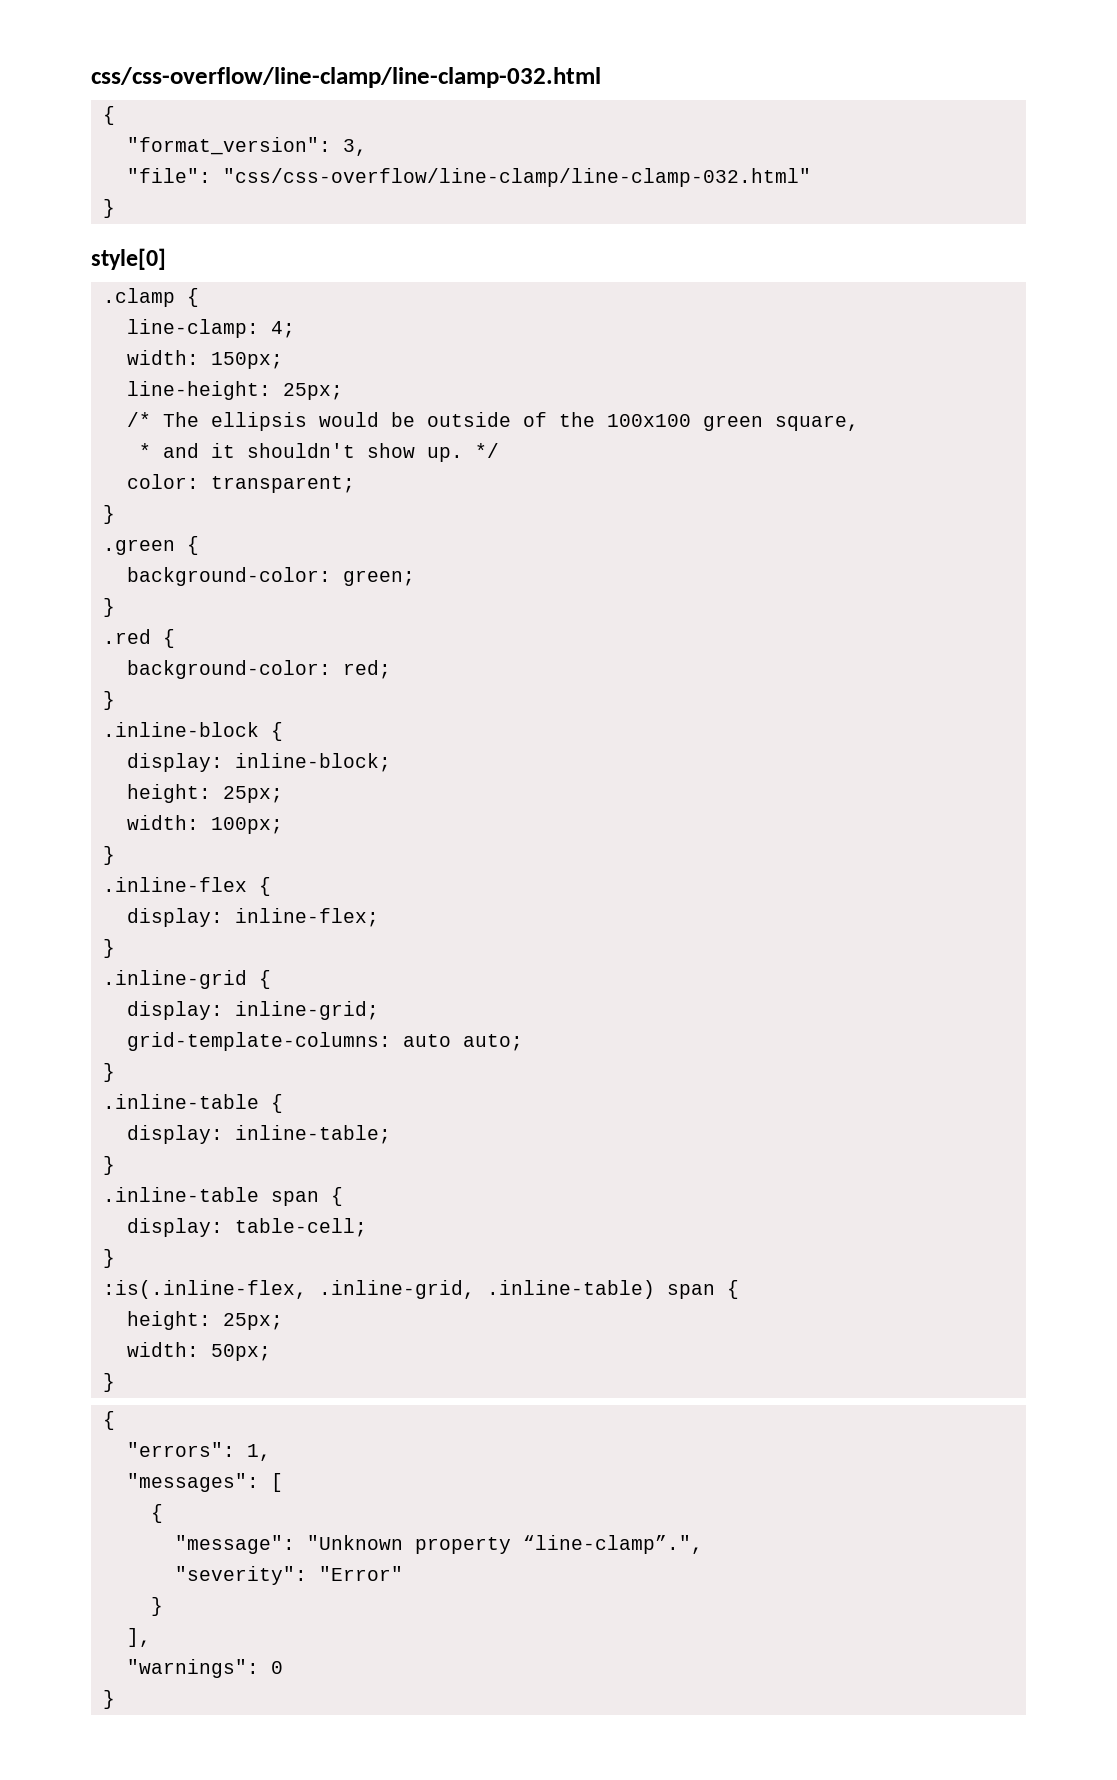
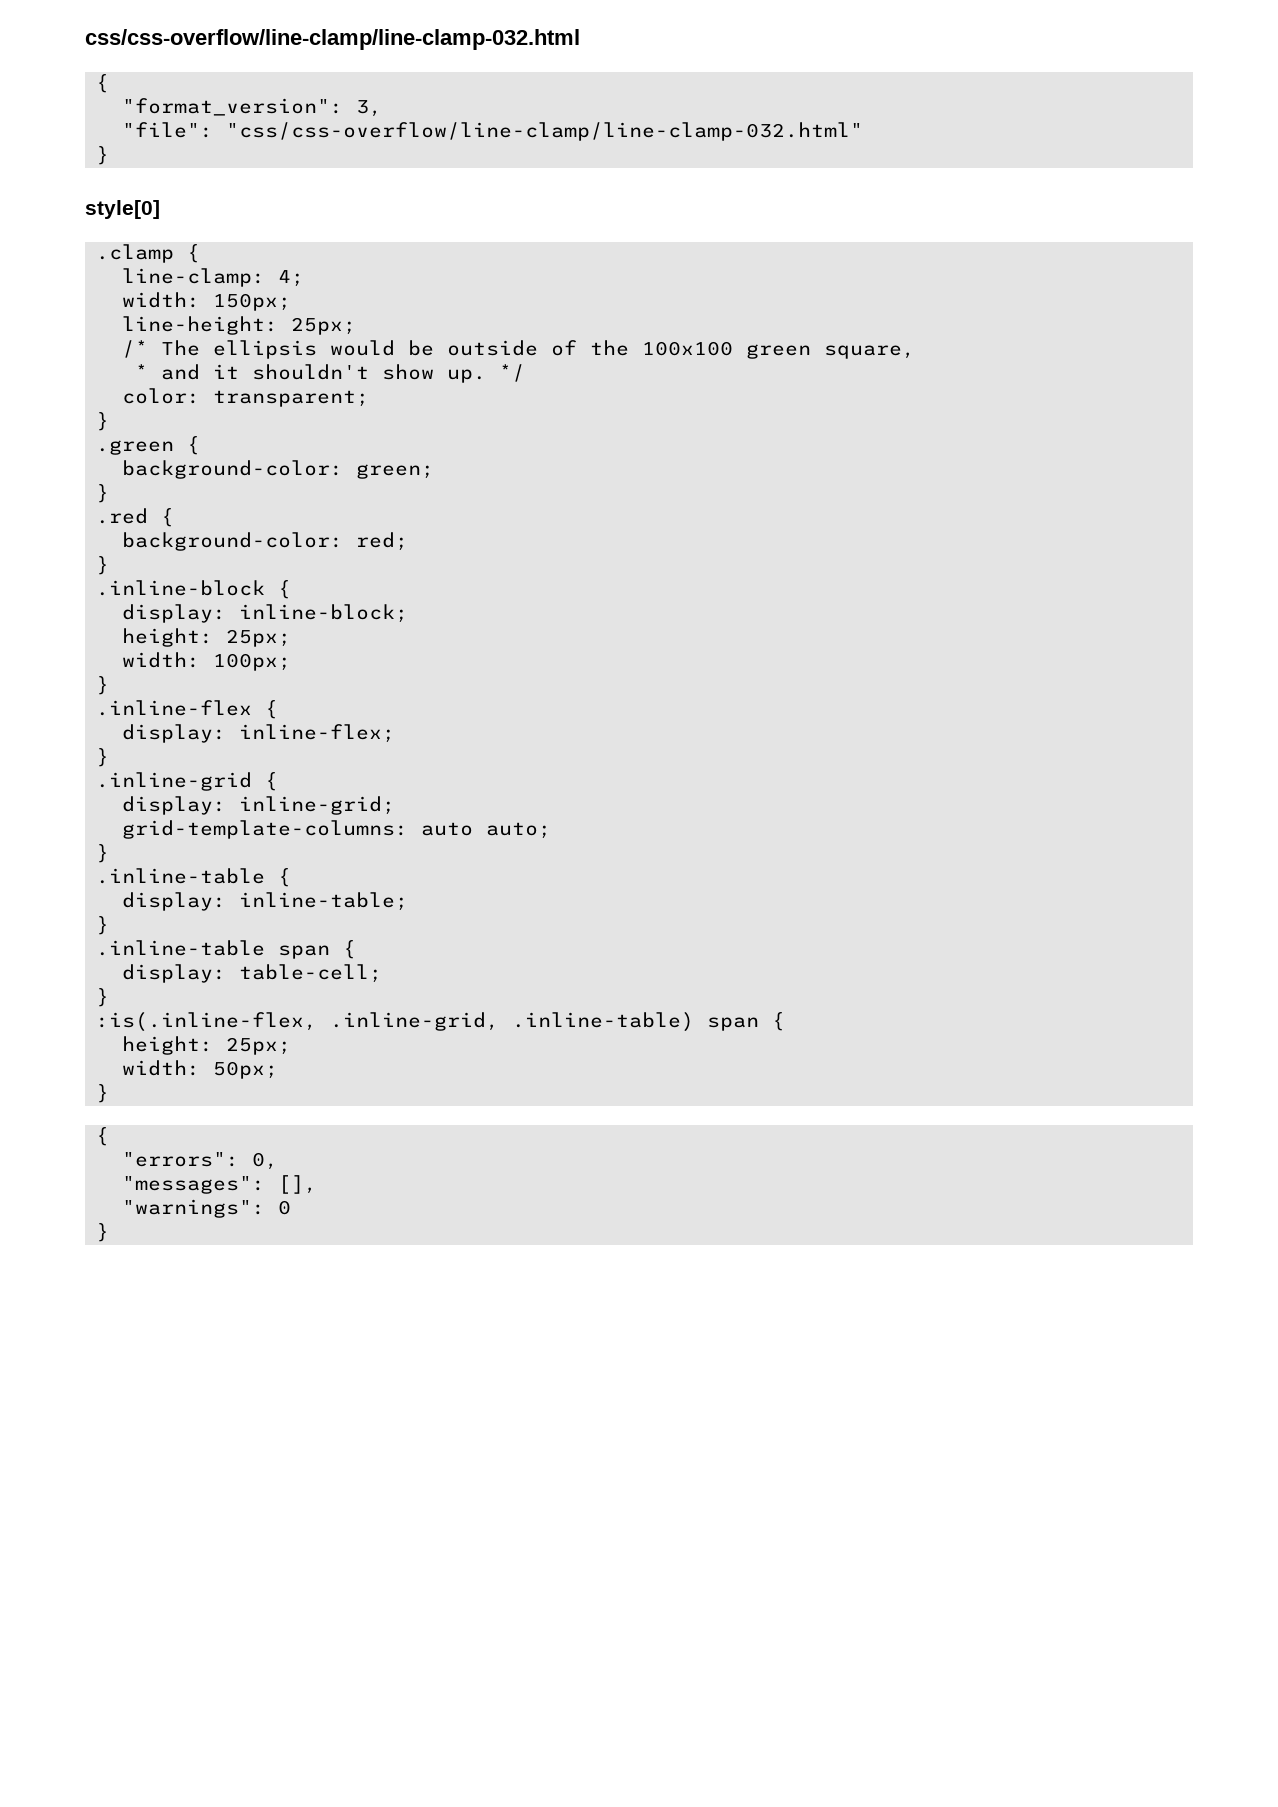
- "errors": 1,
+ "errors": 0,
- "messages": [
- {
- "message": "Unknown property “line-clamp”.",
- "severity": "Error"
- }
- ],
+ "messages": [],

